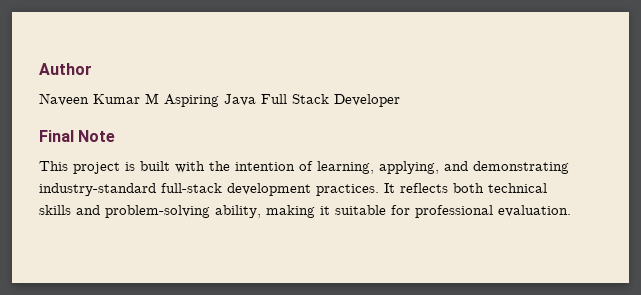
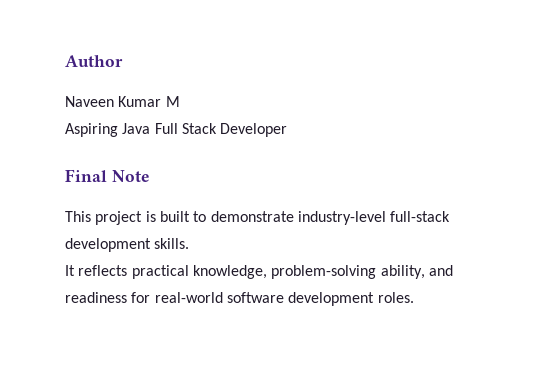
- Naveen Kumar M Aspiring Java Full Stack Developer
+ Naveen Kumar M
+ Aspiring Java Full Stack Developer
- This project is built with the intention of learning, applying, and demonstrating industry-standard full-stack development practices. It reflects both technical skills and problem-solving ability, making it suitable for professional evaluation.
+ This project is built to demonstrate industry-level full-stack development skills.
+ It reflects practical knowledge, problem-solving ability, and readiness for real-world software development roles.

